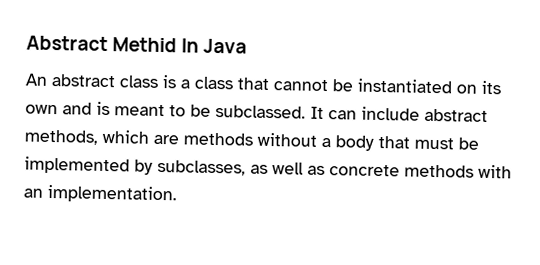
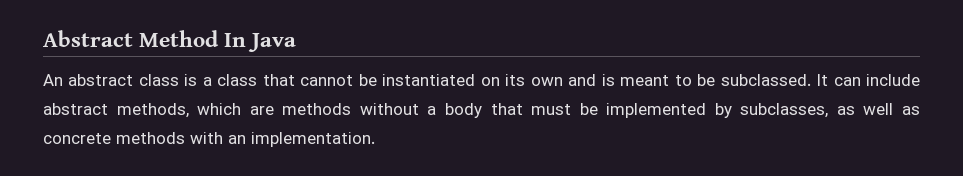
- Abstract Methid In Java
+ Abstract Method In Java

